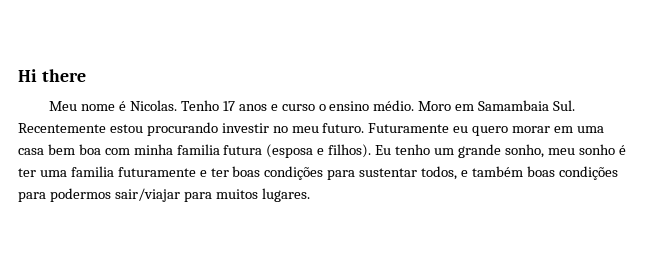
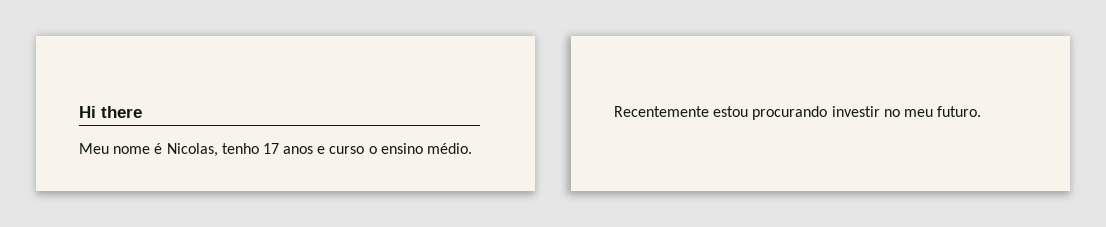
- Meu nome é Nicolas. Tenho 17 anos e curso o ensino médio.
+ Meu nome é Nicolas, tenho 17 anos e curso o ensino médio.
- Moro em Samambaia Sul. Recentemente estou procurando investir no meu futuro. Futuramente eu quero morar em uma casa bem boa com minha familia futura (esposa e filhos). Eu tenho um grande sonho, meu sonho é ter uma familia futuramente e ter boas condições para sustentar todos, e também boas condições para podermos sair/viajar para muitos lugares.
+ Recentemente estou procurando investir no meu futuro.

